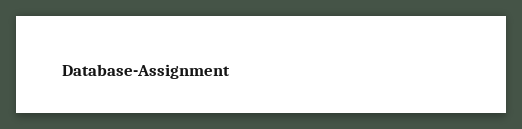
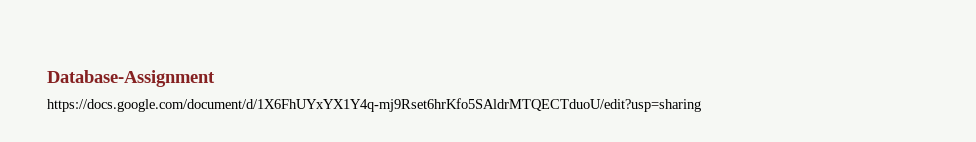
+ https://docs.google.com/document/d/1X6FhUYxYX1Y4q-mj9Rset6hrKfo5SAldrMTQECTduoU/edit?usp=sharing

